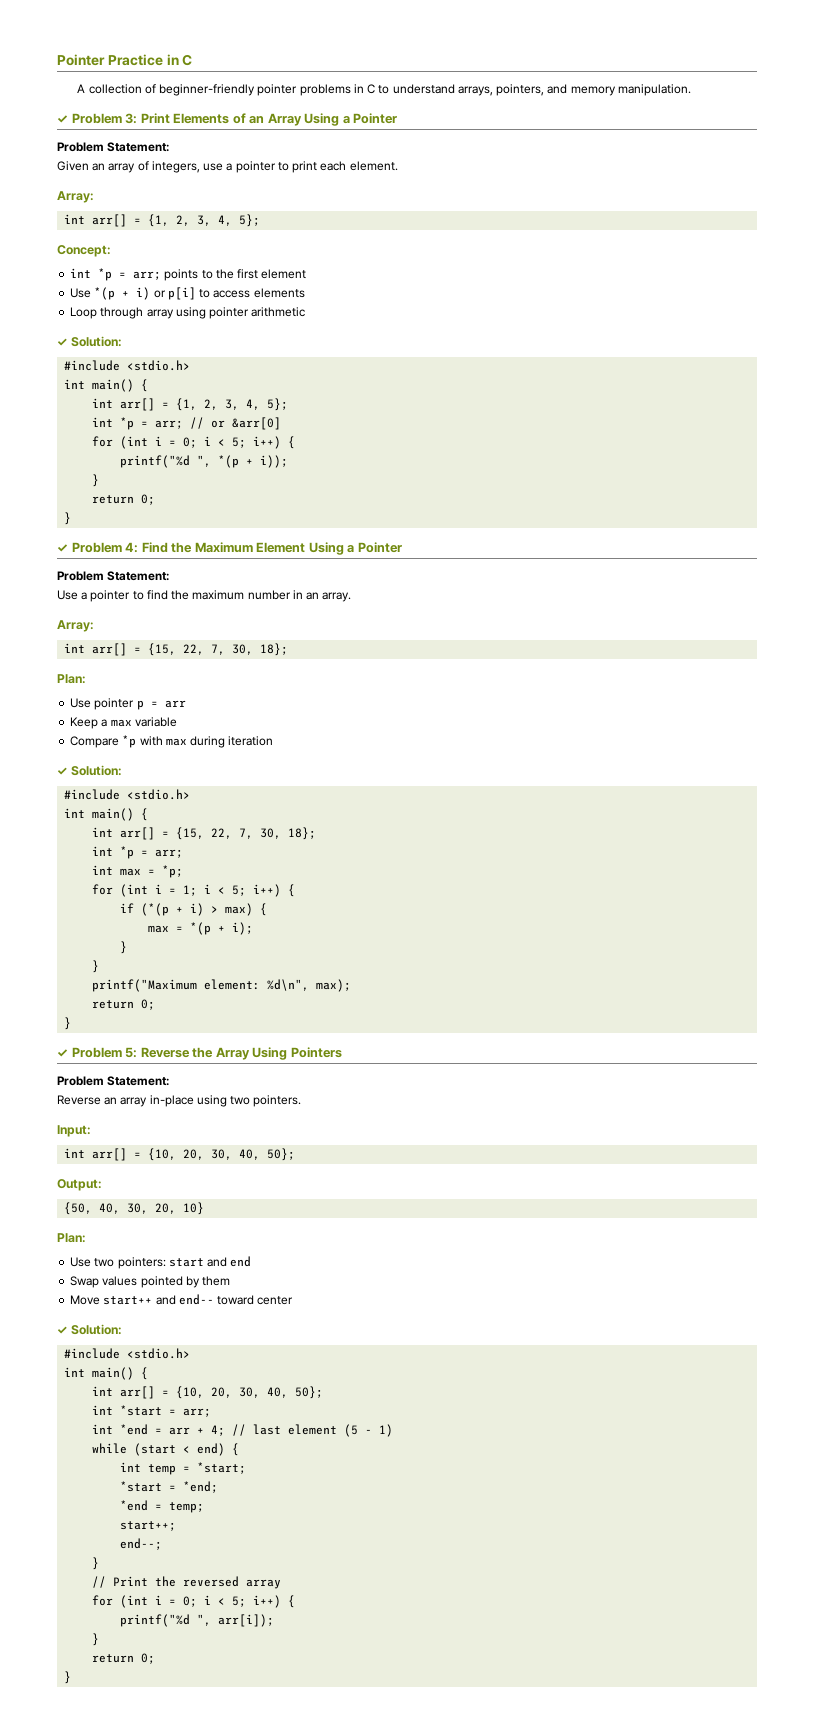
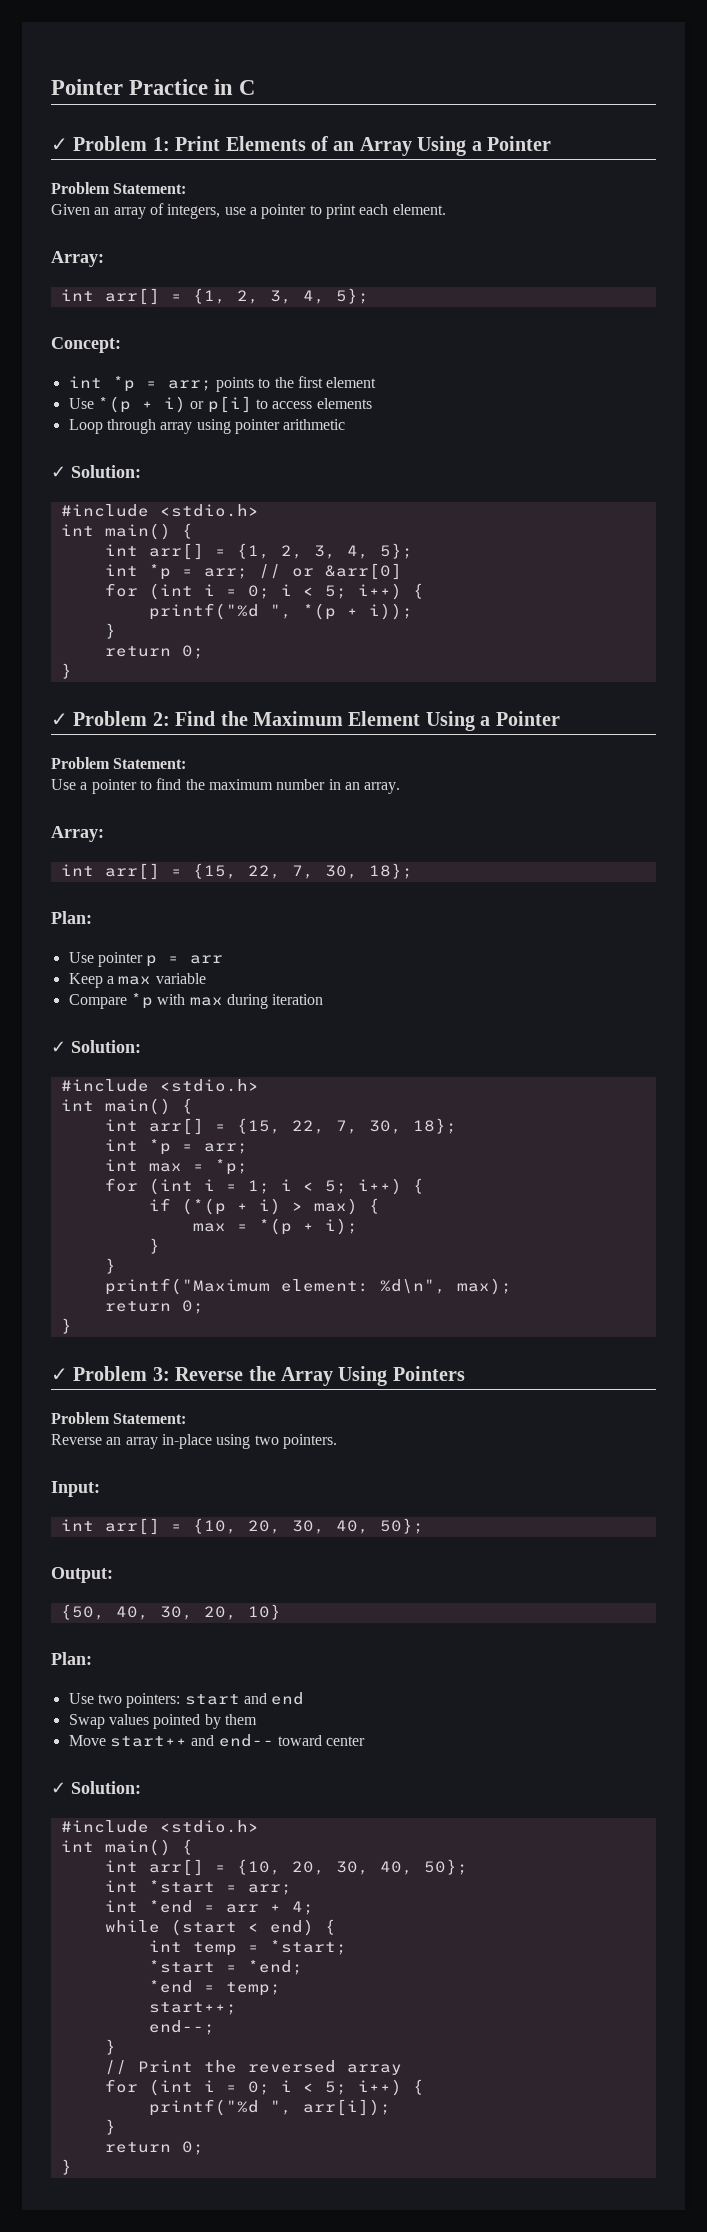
- A collection of beginner-friendly pointer problems in C to understand arrays, pointers, and memory manipulation.
- ✓ Problem 3: Print Elements of an Array Using a Pointer
+ ✓ Problem 1: Print Elements of an Array Using a Pointer
- ✓ Problem 4: Find the Maximum Element Using a Pointer
+ ✓ Problem 2: Find the Maximum Element Using a Pointer
- ✓ Problem 5: Reverse the Array Using Pointers
+ ✓ Problem 3: Reverse the Array Using Pointers
- int *end = arr + 4; // last element (5 - 1)
+ int *end = arr + 4;

